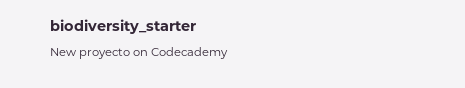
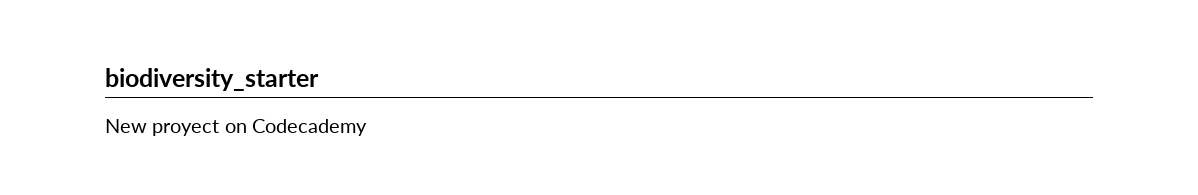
- New proyecto on Codecademy
+ New proyect on Codecademy

